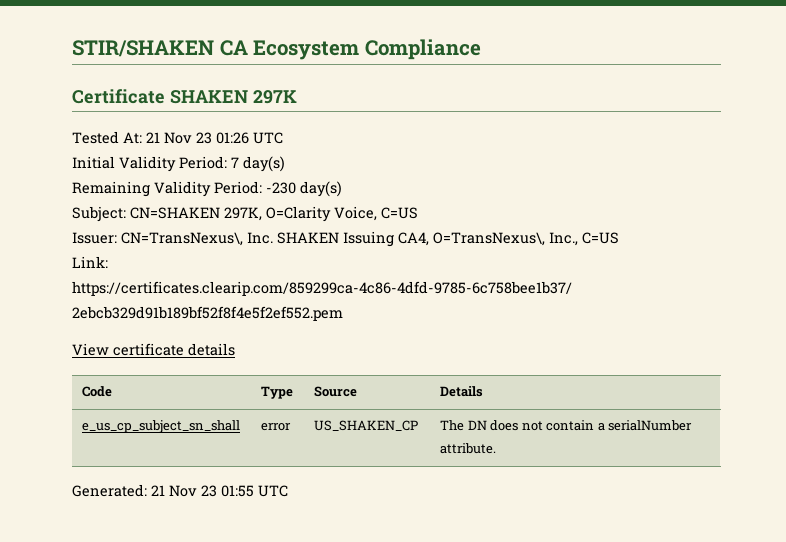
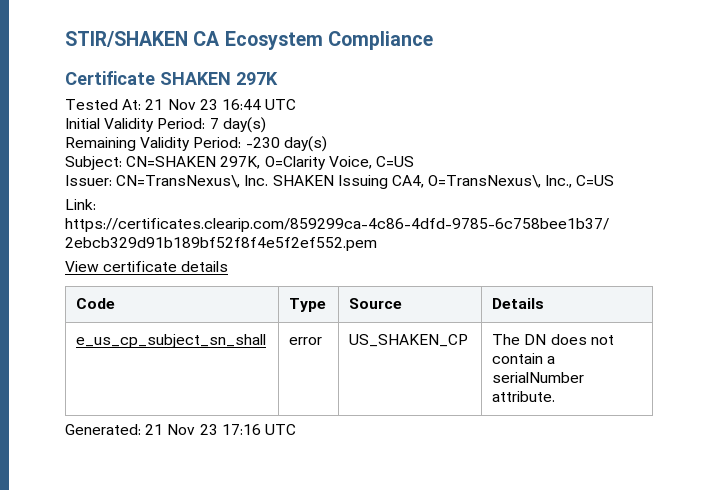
- Tested At: 21 Nov 23 01:26 UTC
+ Tested At: 21 Nov 23 16:44 UTC
- Generated: 21 Nov 23 01:55 UTC
+ Generated: 21 Nov 23 17:16 UTC

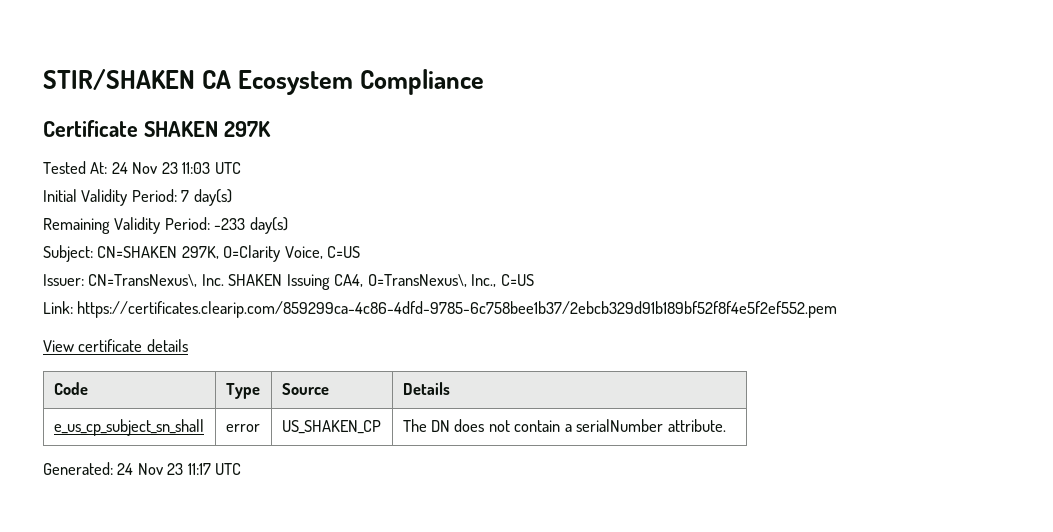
- Tested At: 21 Nov 23 16:44 UTC
+ Tested At: 24 Nov 23 11:03 UTC
- Remaining Validity Period: -230 day(s)
+ Remaining Validity Period: -233 day(s)
- Generated: 21 Nov 23 17:16 UTC
+ Generated: 24 Nov 23 11:17 UTC

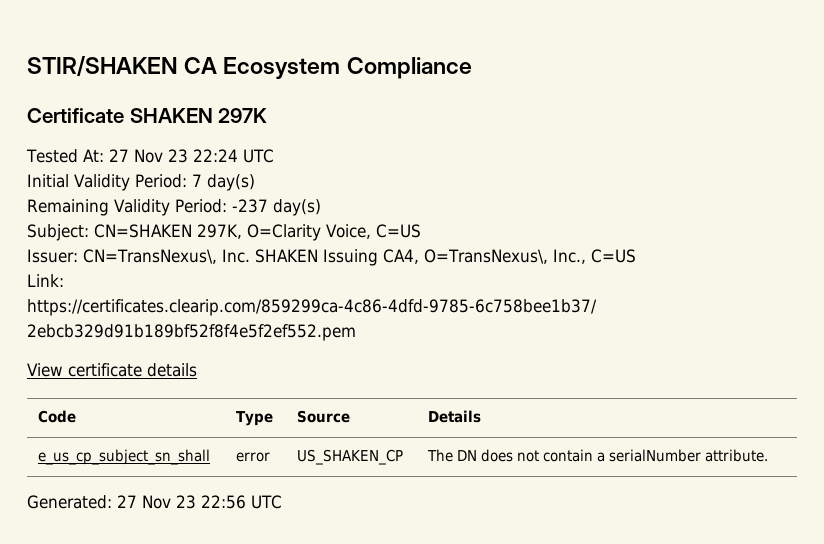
- Tested At: 24 Nov 23 11:03 UTC
+ Tested At: 27 Nov 23 22:24 UTC
- Remaining Validity Period: -233 day(s)
+ Remaining Validity Period: -237 day(s)
- Generated: 24 Nov 23 11:17 UTC
+ Generated: 27 Nov 23 22:56 UTC

